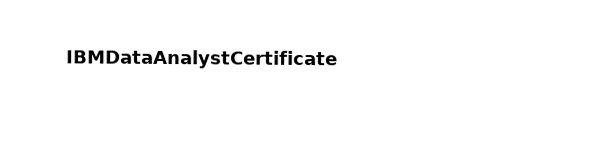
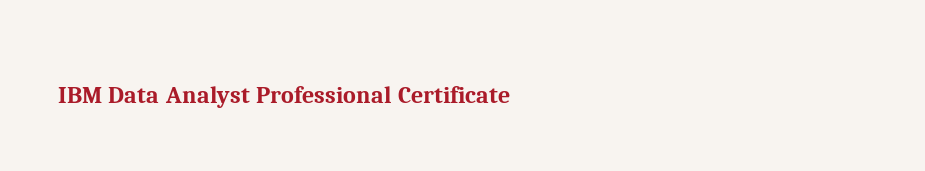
- IBMDataAnalystCertificate
+ IBM Data Analyst Professional Certificate

